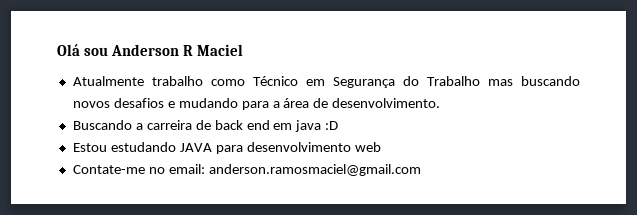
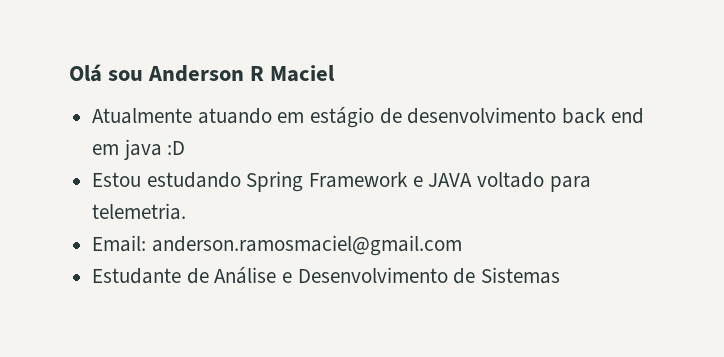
- Atualmente trabalho como Técnico em Segurança do Trabalho mas buscando novos desafios e mudando para a área de desenvolvimento.
- Buscando a carreira de back end em java :D
+ Atualmente atuando em estágio de desenvolvimento back end em java :D
- Estou estudando JAVA para desenvolvimento web
- Contate-me no email: anderson.ramosmaciel@gmail.com
+ Estou estudando Spring Framework e JAVA voltado para telemetria.
+ Email: anderson.ramosmaciel@gmail.com
+ Estudante de Análise e Desenvolvimento de Sistemas

